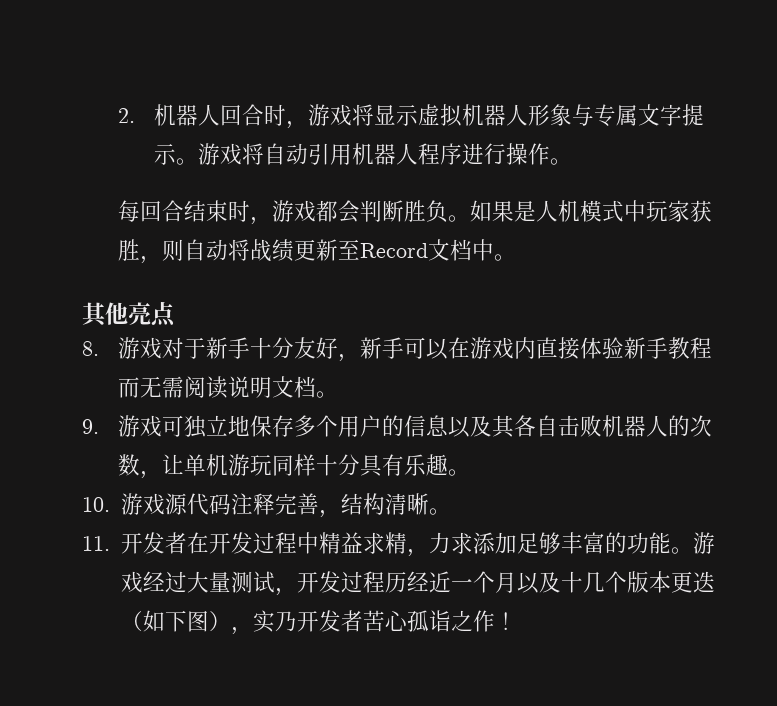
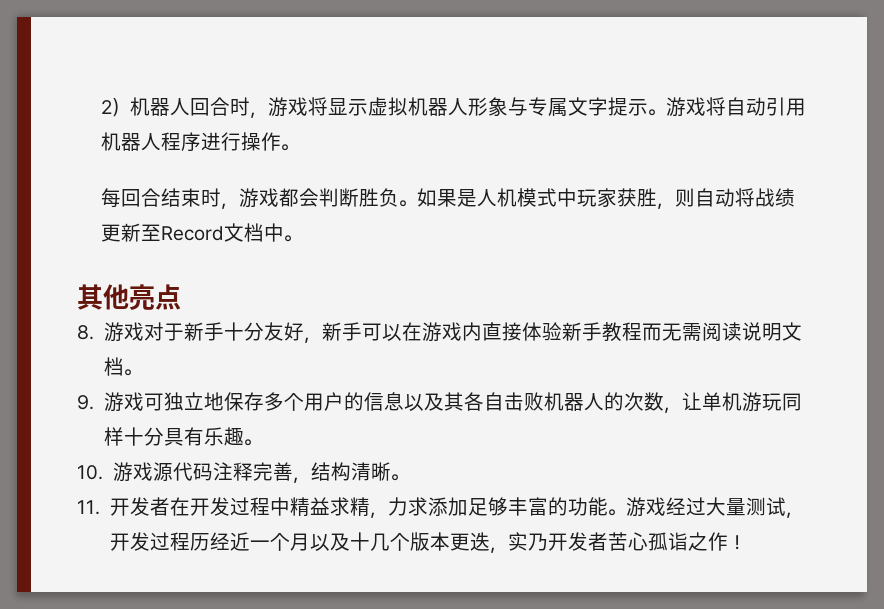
- 2.机器人回合时，游戏将显示虚拟机器人形象与专属文字提示。
+ 2）机器人回合时，游戏将显示虚拟机器人形象与专属文字提示。
- 游戏经过大量测试，开发过程历经近一个月以及十几个版本更迭（如下图），实乃开发者苦心孤诣之作！
+ 游戏经过大量测试，开发过程历经近一个月以及十几个版本更迭，实乃开发者苦心孤诣之作！

